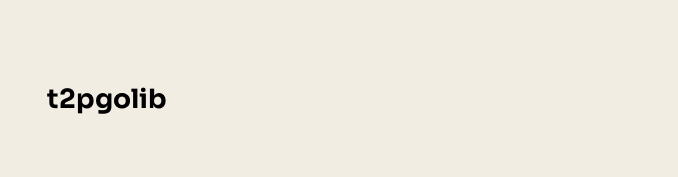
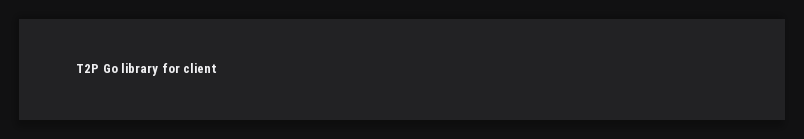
- t2pgolib
+ T2P Go library for client

